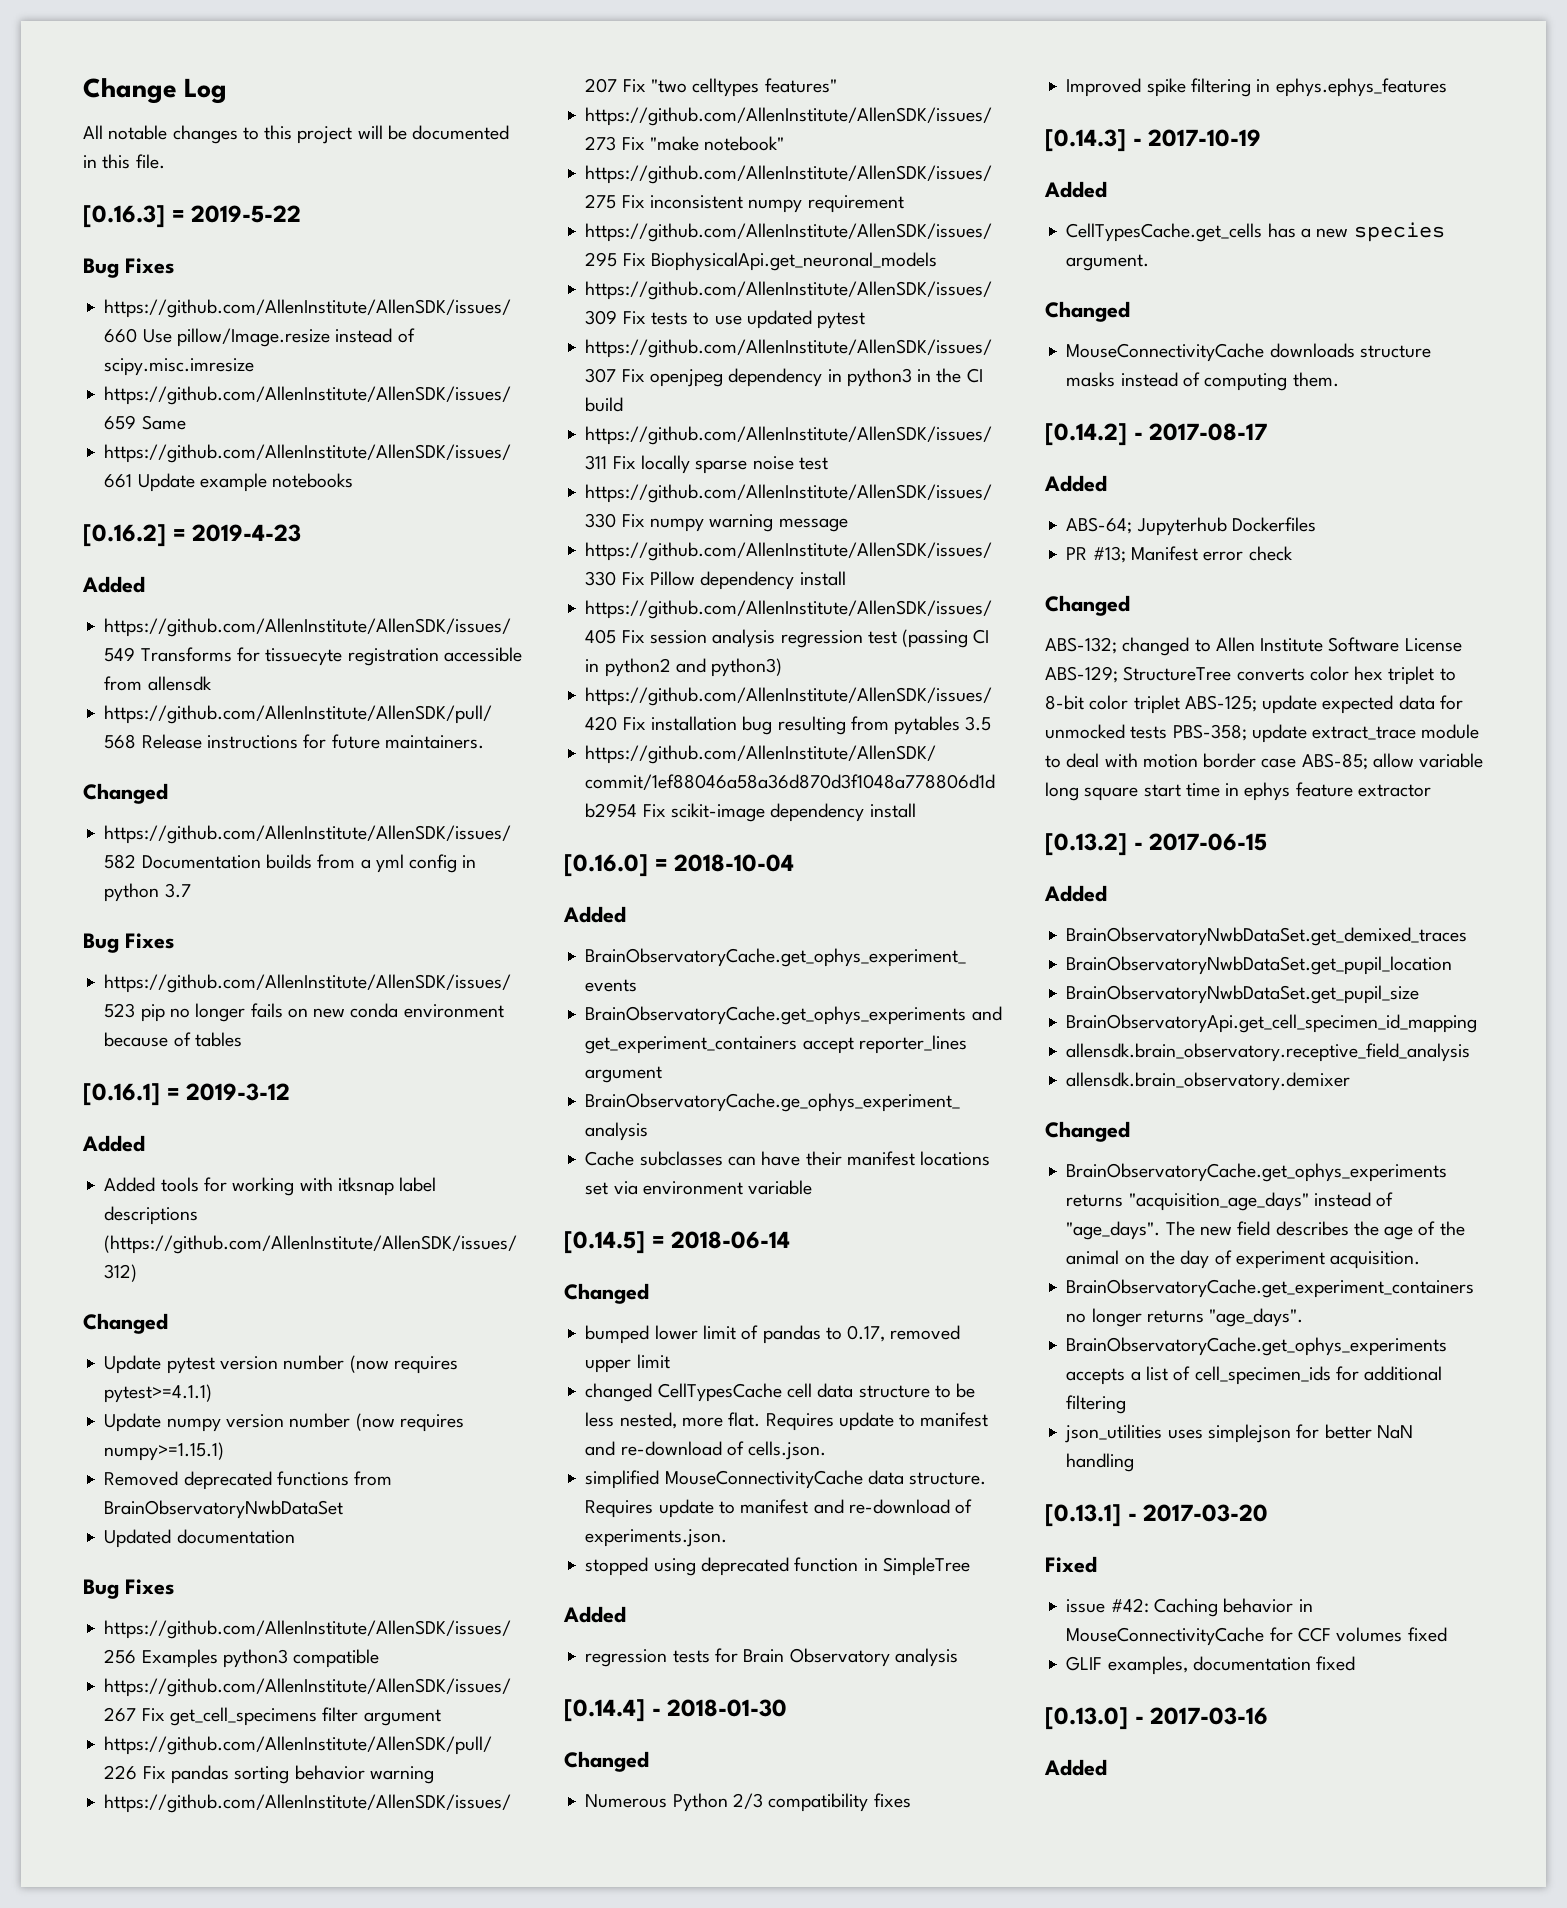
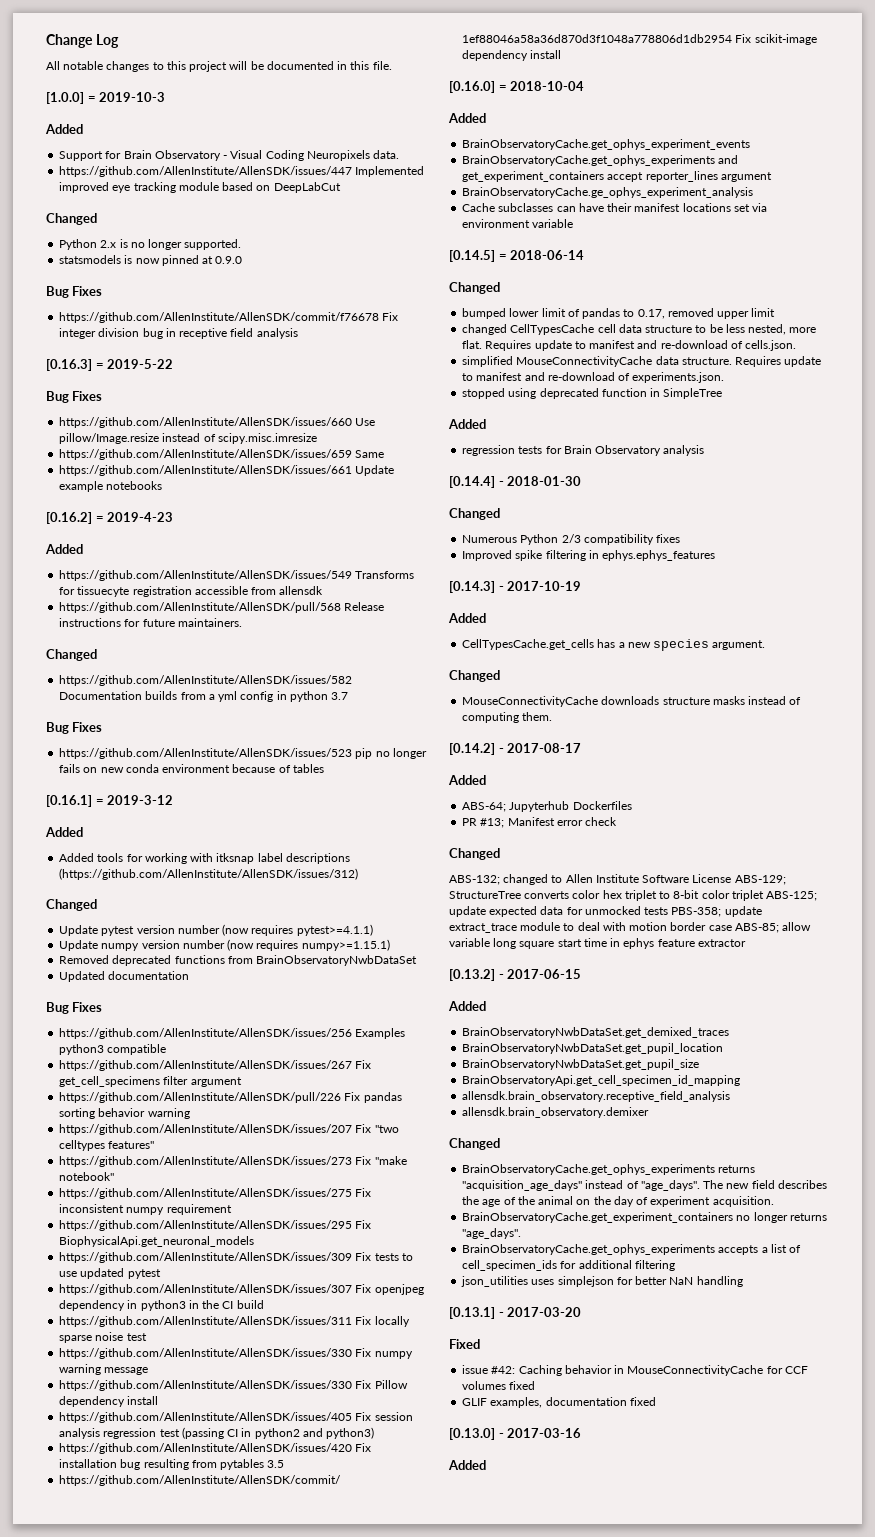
+ [1.0.0] = 2019-10-3
+ Added
+ Support for Brain Observatory - Visual Coding Neuropixels data.
+ https://github.com/AllenInstitute/AllenSDK/issues/447 Implemented improved eye tracking module based on DeepLabCut
+ Changed
+ Python 2.x is no longer supported.
+ statsmodels is now pinned at 0.9.0
+ Bug Fixes
+ https://github.com/AllenInstitute/AllenSDK/commit/f76678 Fix integer division bug in receptive field analysis

